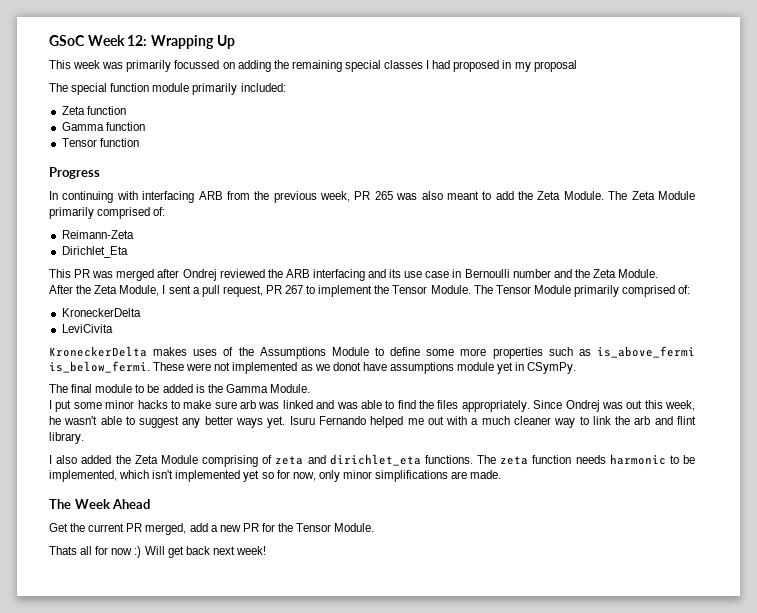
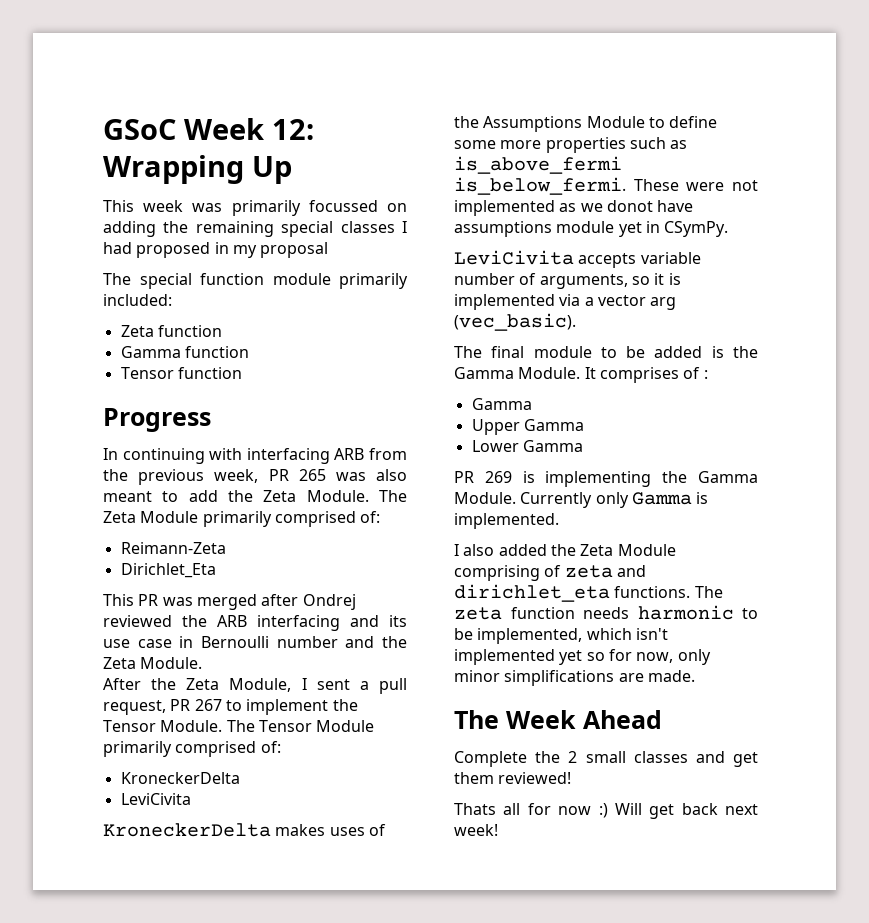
+ LeviCivita accepts variable number of arguments, so it is implemented via a vector arg (vec_basic).
- The final module to be added is the Gamma Module.
- I put some minor hacks to make sure arb was linked and was able to find the files appropriately. Since Ondrej was out this week, he wasn't able to suggest any better ways yet. Isuru Fernando helped me out with a much cleaner way to link the arb and flint library.
+ The final module to be added is the Gamma Module. It comprises of :
+ Gamma
+ Upper Gamma
+ Lower Gamma
+ PR 269 is implementing the Gamma Module. Currently only Gamma is implemented.
- Get the current PR merged, add a new PR for the Tensor Module.
+ Complete the 2 small classes and get them reviewed!

